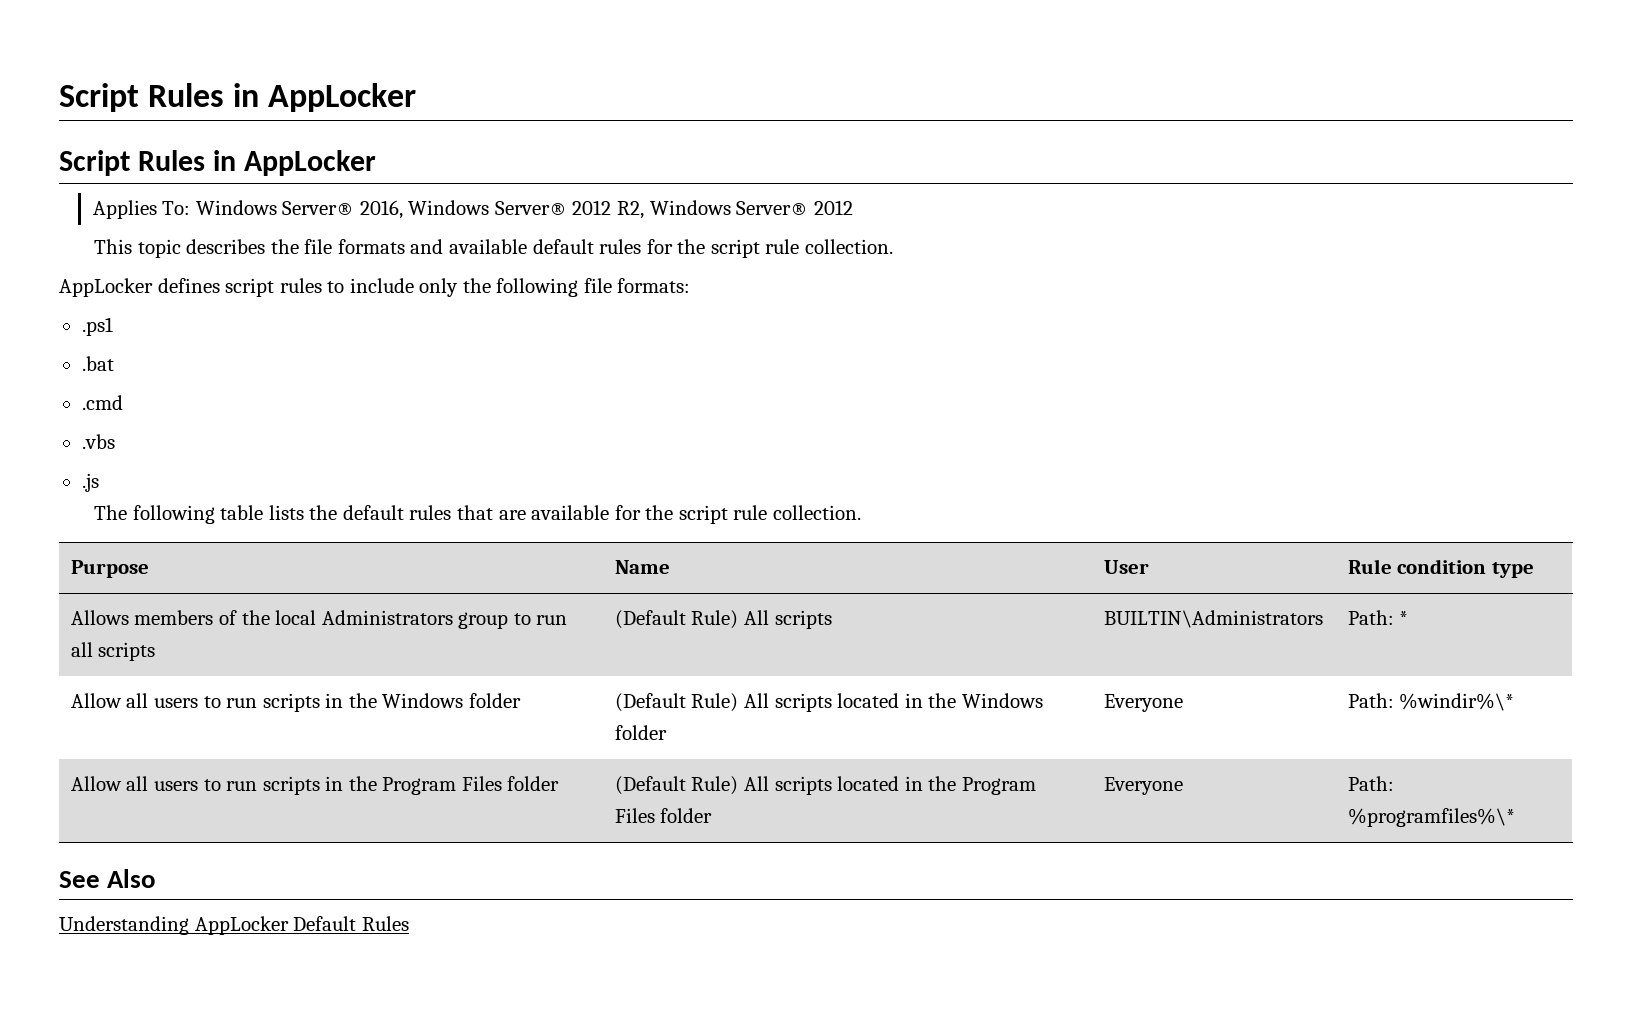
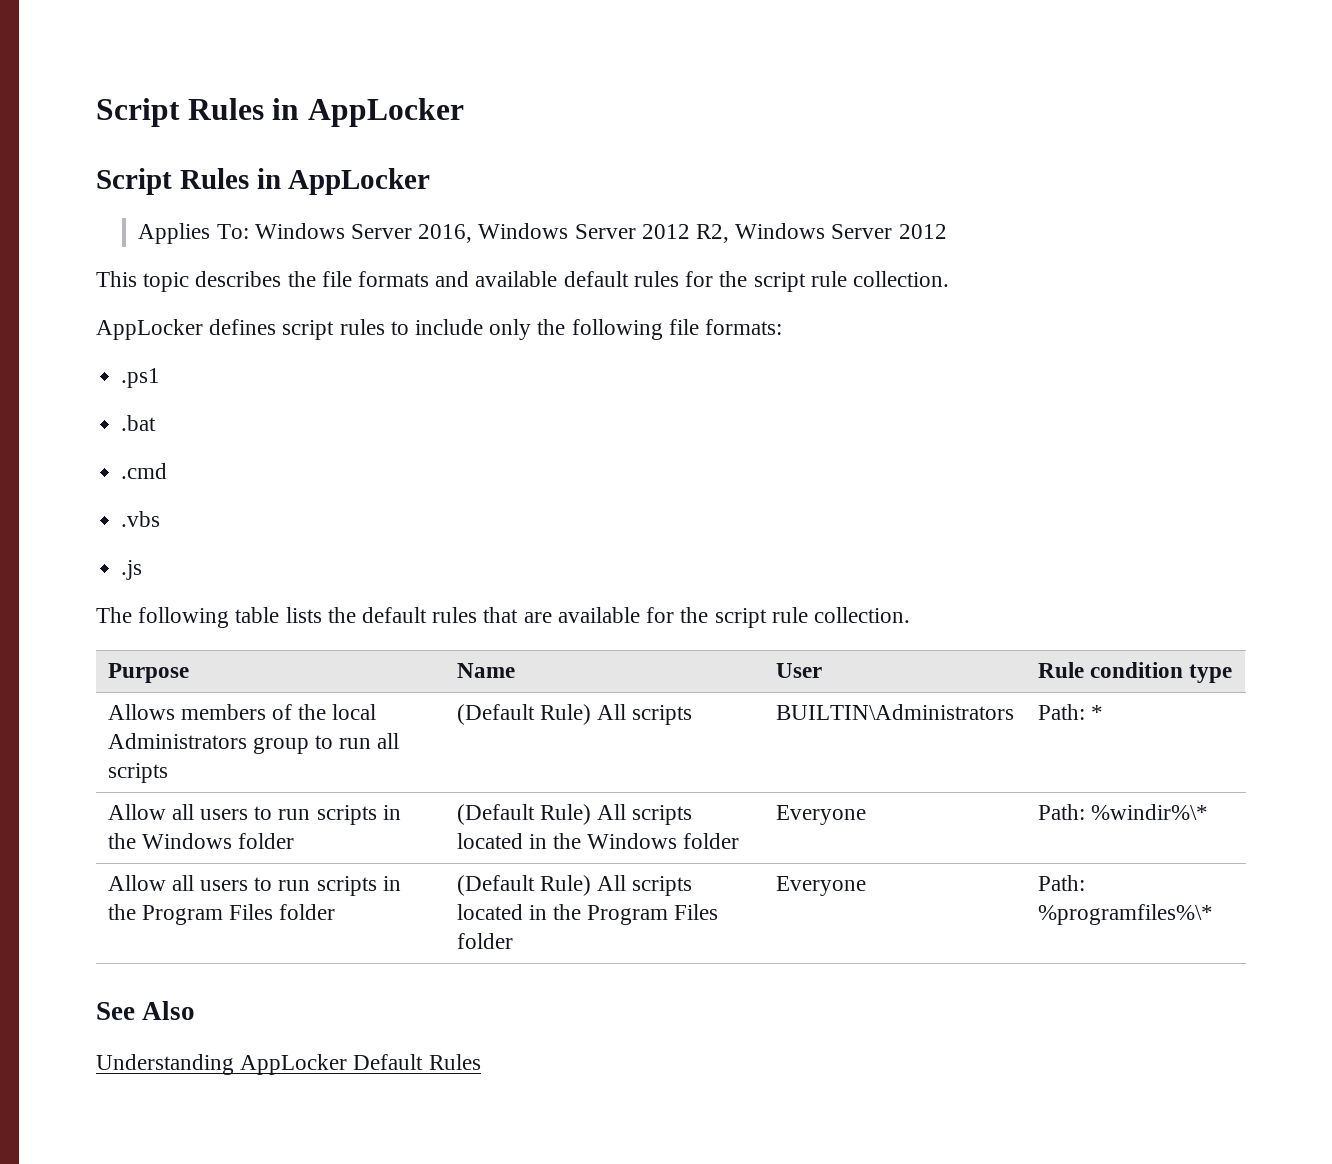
- Applies To: Windows Server® 2016, Windows Server® 2012 R2, Windows Server® 2012
+ Applies To: Windows Server 2016, Windows Server 2012 R2, Windows Server 2012

